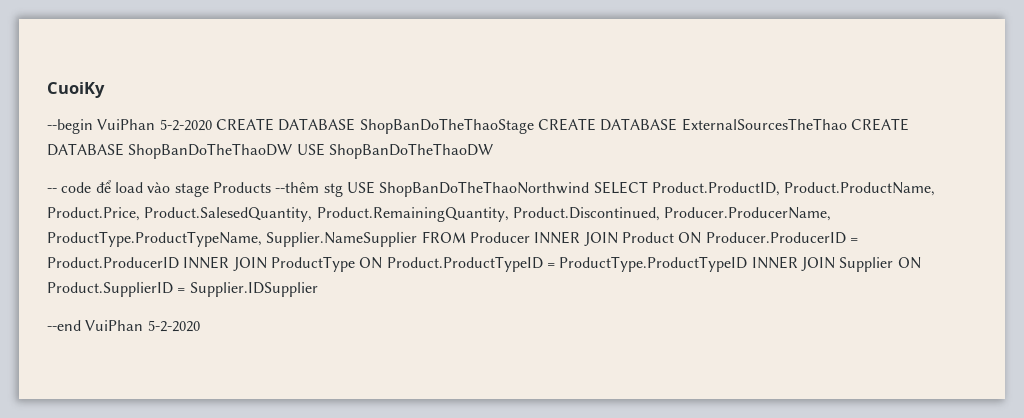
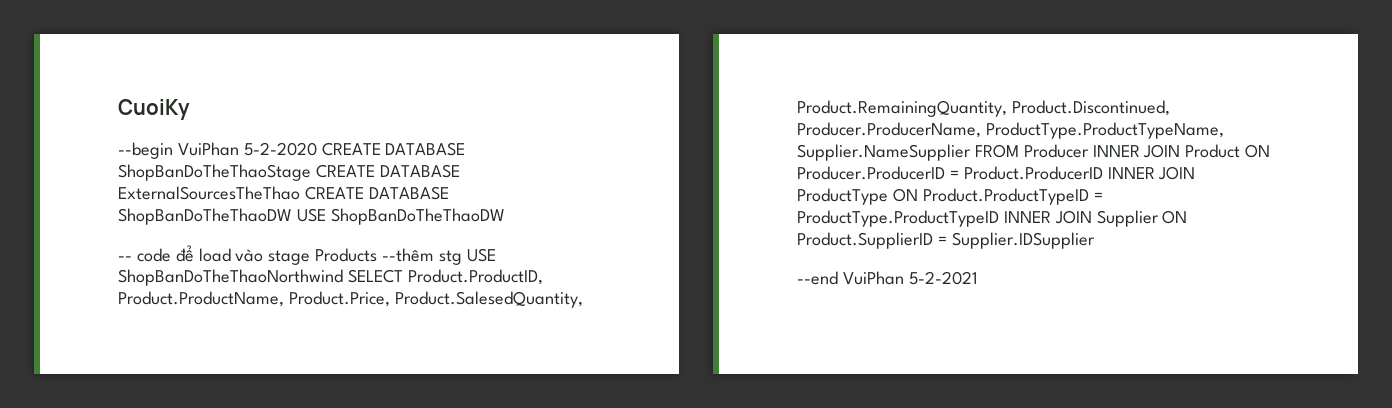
- --end VuiPhan 5-2-2020
+ --end VuiPhan 5-2-2021

